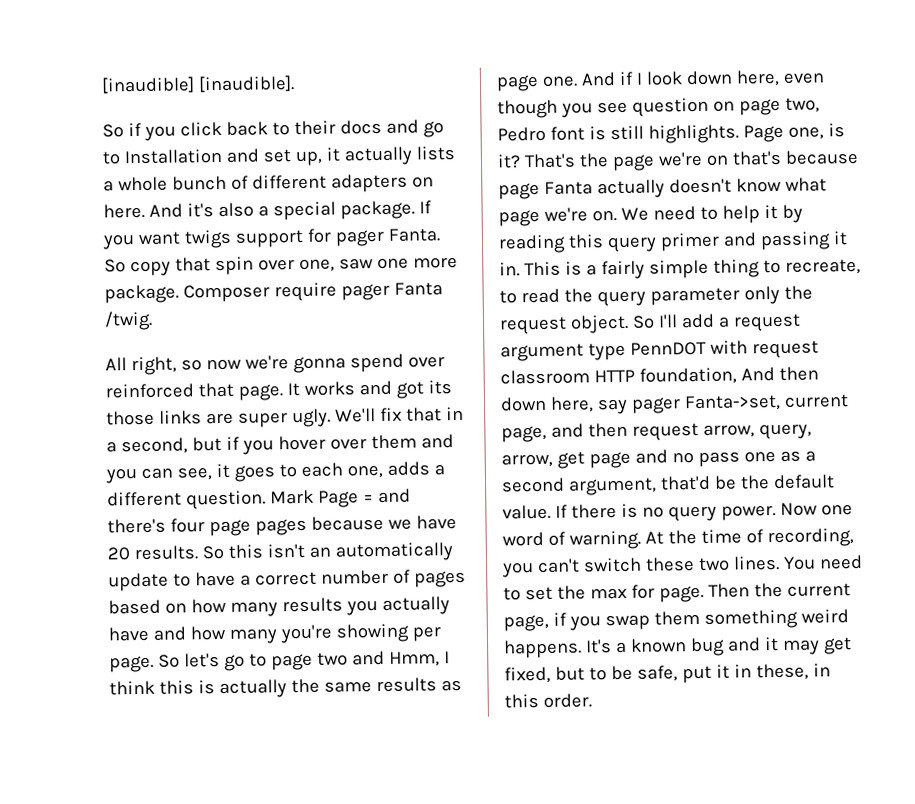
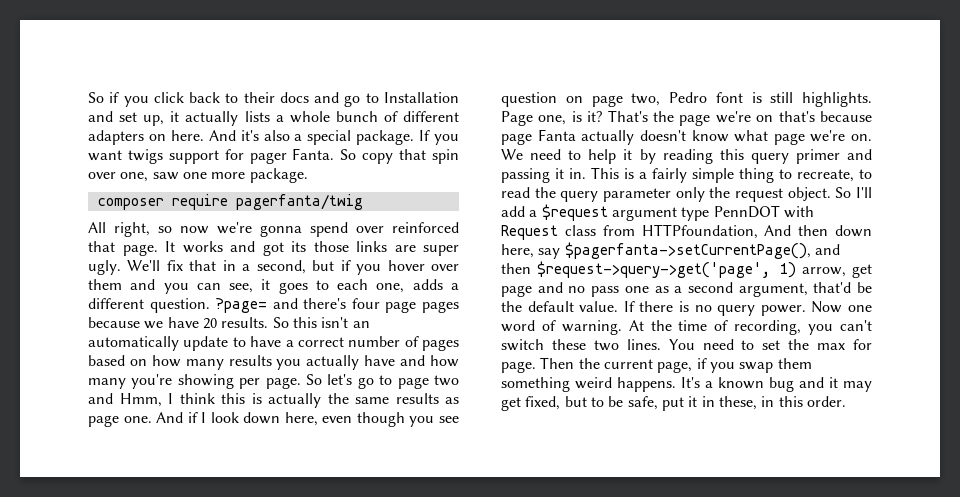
- [inaudible] [inaudible].
- So copy that spin over one, saw one more package. Composer require pager Fanta /twig.
+ So copy that spin over one, saw one more package.
+ composer require pagerfanta/twig
- Mark Page = and there's four page pages because we have 20 results.
+ ?page= and there's four page pages because we have 20 results.
- So I'll add a request argument type PennDOT with request classroom HTTP foundation, And then down here, say pager Fanta->set, current page, and then request arrow, query, arrow, get page and no pass one as a second argument, that'd be the default value.
+ So I'll add a $request argument type PennDOT with Request class from HTTPfoundation, And then down here, say $pagerfanta->setCurrentPage(), and then $request->query->get('page', 1) arrow, get page and no pass one as a second argument, that'd be the default value.

